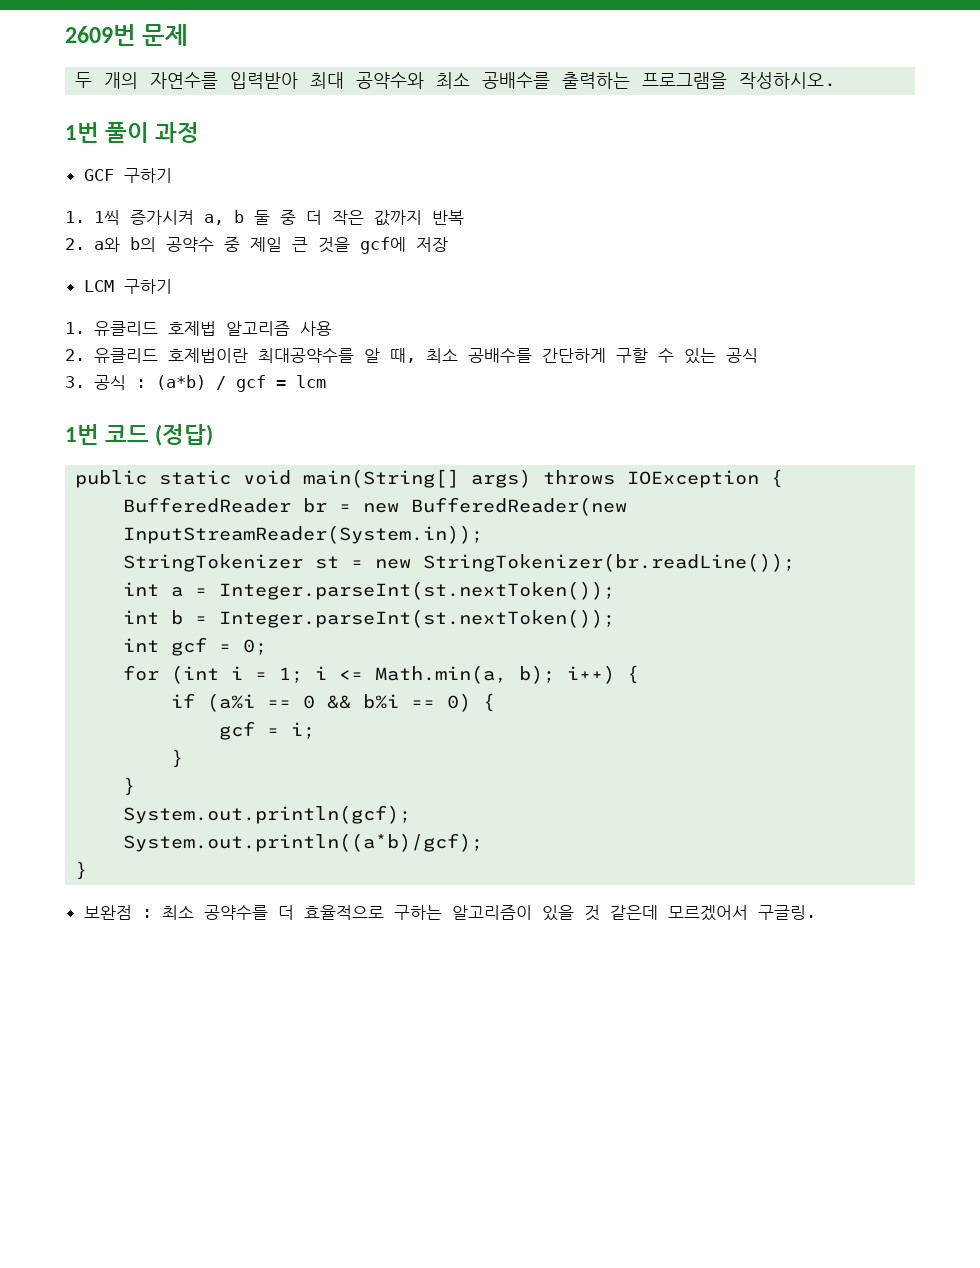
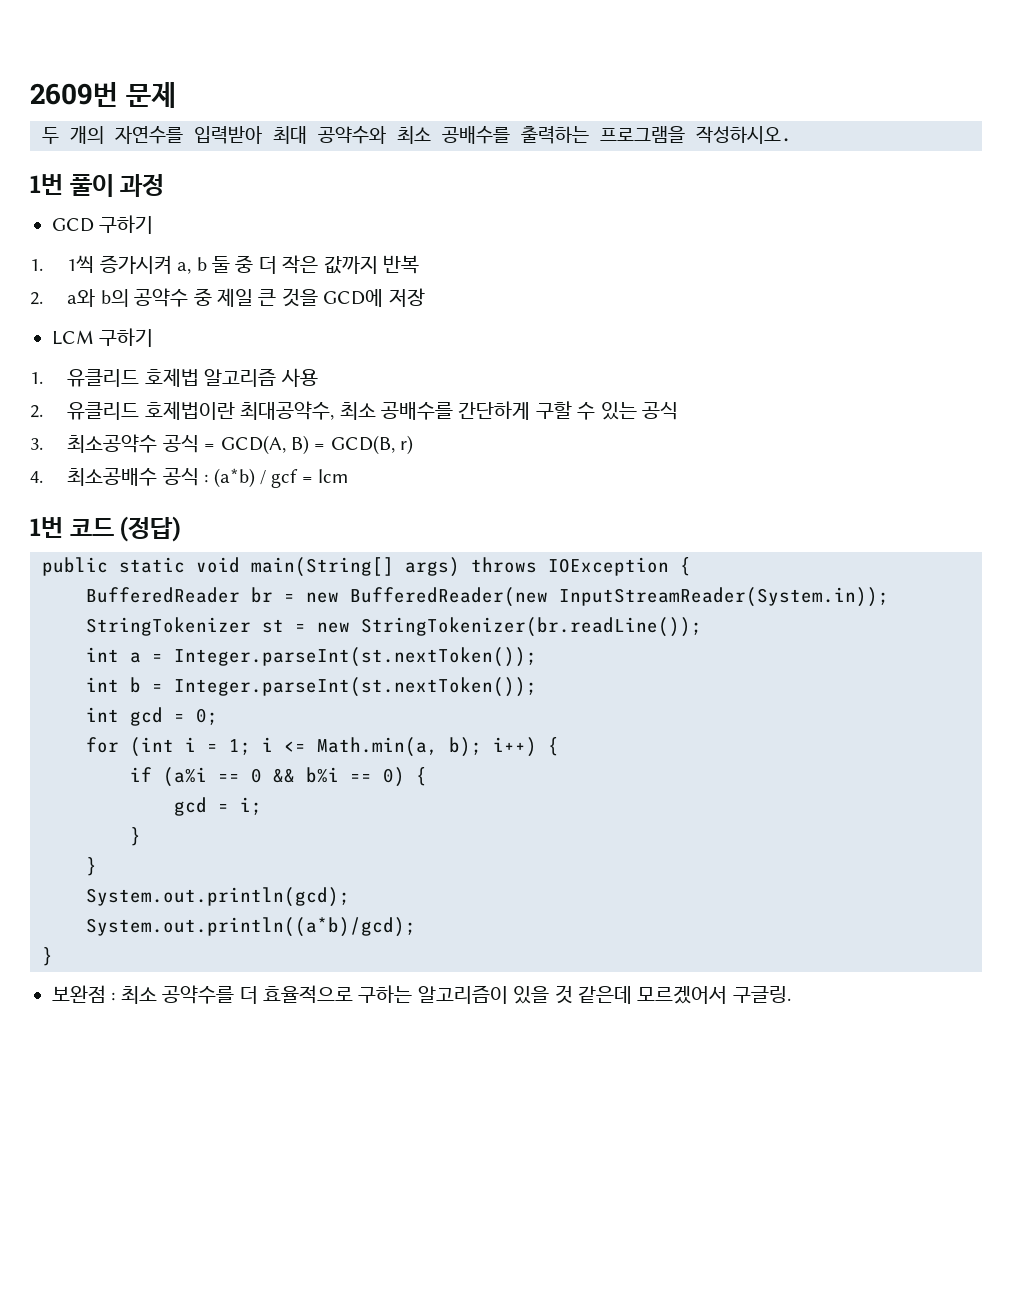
- GCF 구하기
+ GCD 구하기
- 2. a와 b의 공약수 중 제일 큰 것을 gcf에 저장
+ 2. a와 b의 공약수 중 제일 큰 것을 GCD에 저장
- 2. 유클리드 호제법이란 최대공약수를 알 때, 최소 공배수를 간단하게 구할 수 있는 공식
+ 2. 유클리드 호제법이란 최대공약수, 최소 공배수를 간단하게 구할 수 있는 공식
- 3. 공식 : (a*b) / gcf = lcm
+ 3. 최소공약수 공식 = GCD(A, B) = GCD(B, r)
+ 4. 최소공배수 공식 : (a*b) / gcf = lcm
- int gcf = 0;
+ int gcd = 0;
- gcf = i;
+ gcd = i;
- System.out.println(gcf);
- System.out.println((a*b)/gcf);
+ System.out.println(gcd);
+ System.out.println((a*b)/gcd);

